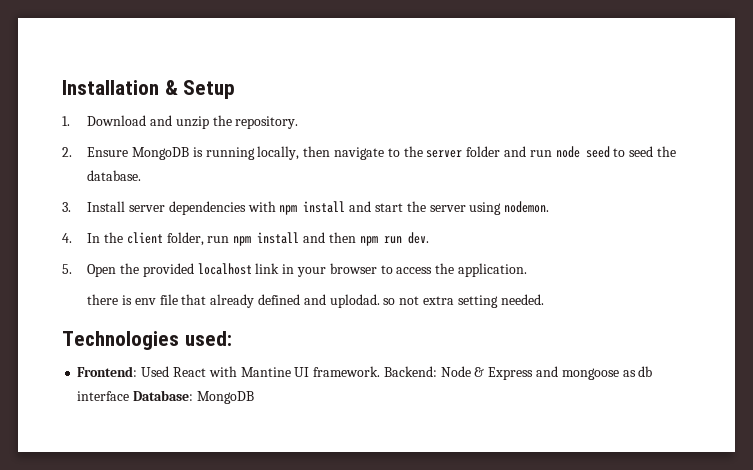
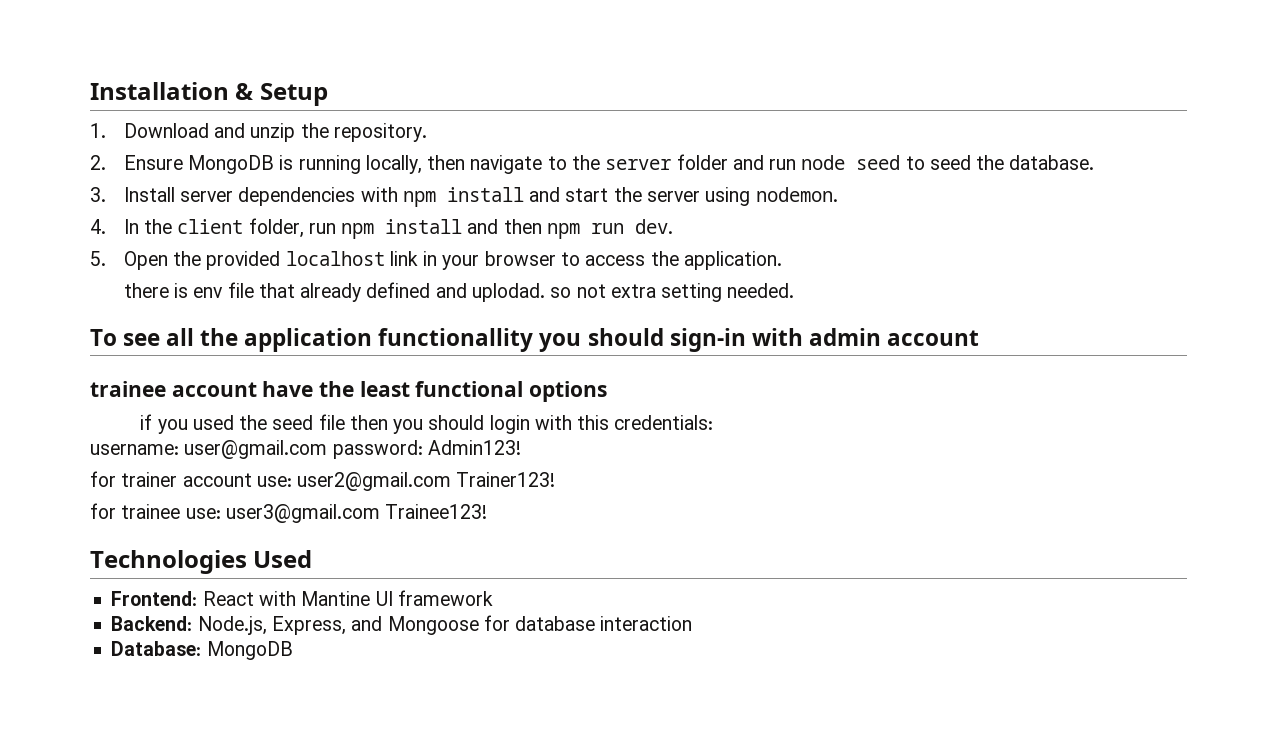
+ To see all the application functionallity you should sign-in with admin account
+ trainee account have the least functional options
+ if you used the seed file then you should login with this credentials:
+ username: user@gmail.com password: Admin123!
+ for trainer account use: user2@gmail.com Trainer123!
+ for trainee use: user3@gmail.com Trainee123!
- Technologies used:
+ Technologies Used
- Frontend: Used React with Mantine UI framework. Backend: Node & Express and mongoose as db interface Database: MongoDB
+ Frontend: React with Mantine UI framework
+ Backend: Node.js, Express, and Mongoose for database interaction
+ Database: MongoDB

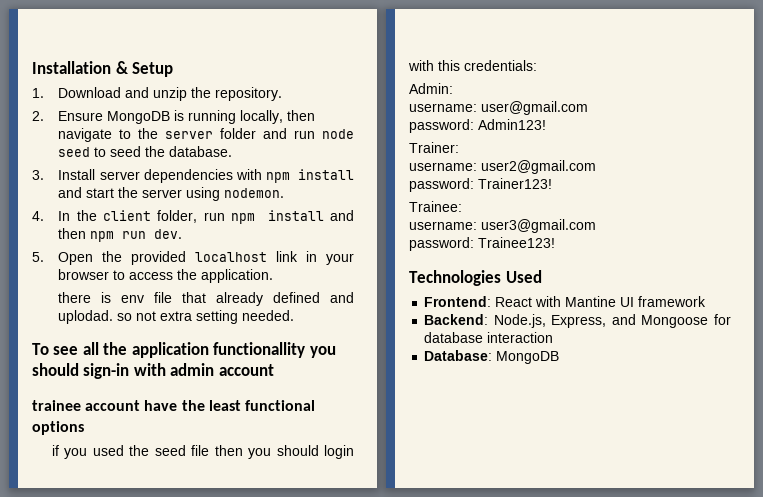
+ Admin:
- username: user@gmail.com password: Admin123!
+ username: user@gmail.com
+ password: Admin123!
- for trainer account use: user2@gmail.com Trainer123!
+ Trainer:
+ username: user2@gmail.com
+ password: Trainer123!
- for trainee use: user3@gmail.com Trainee123!
+ Trainee:
+ username: user3@gmail.com
+ password: Trainee123!

